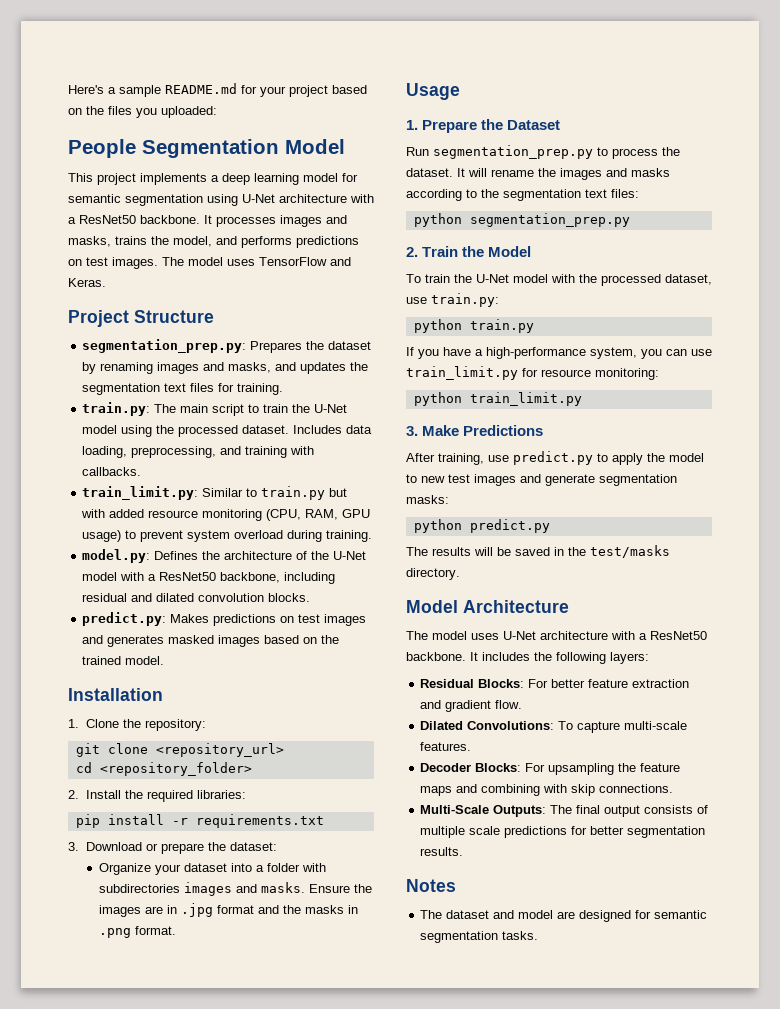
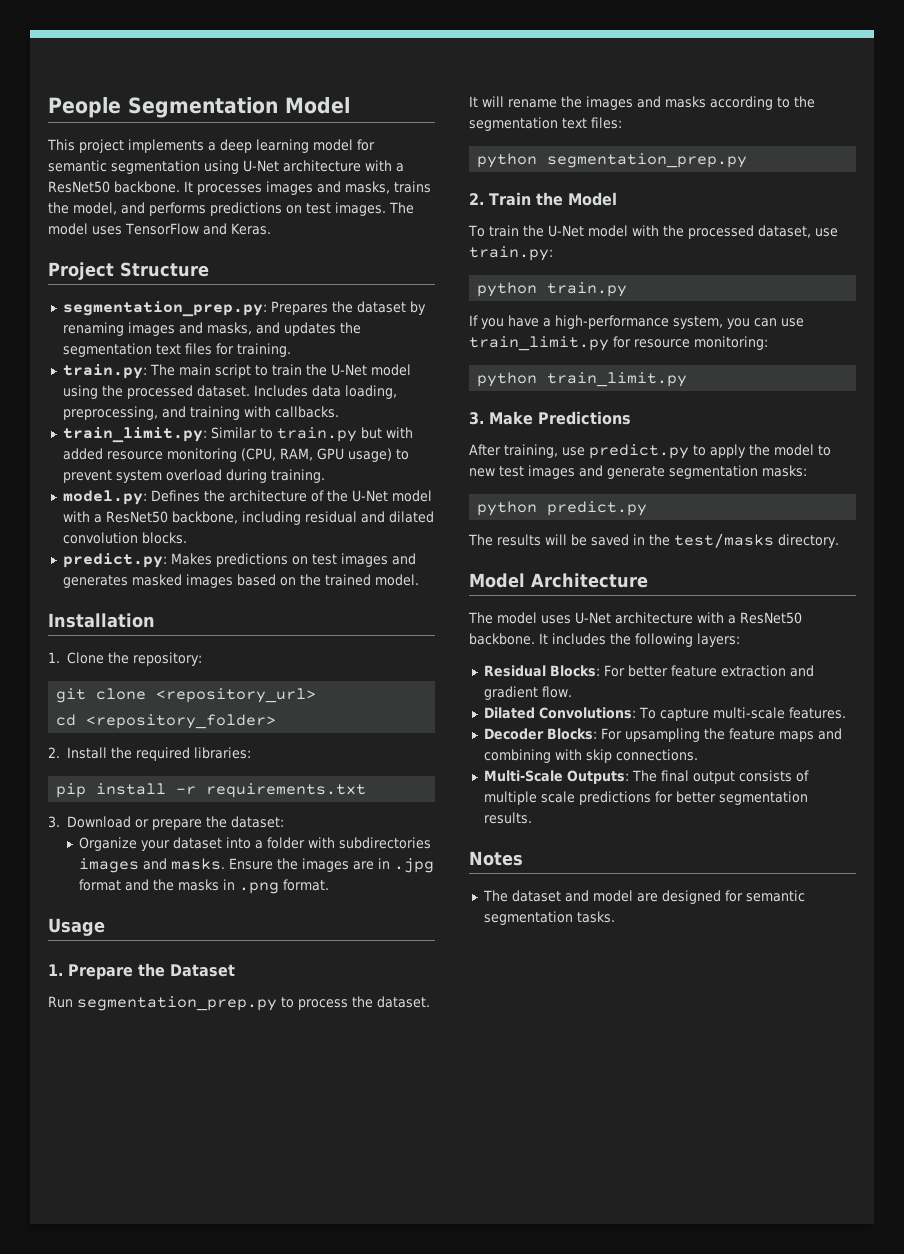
- Here's a sample README.md for your project based on the files you uploaded:

